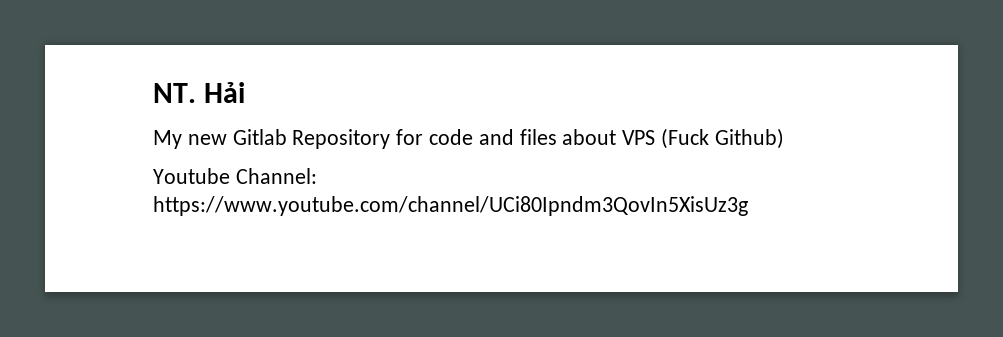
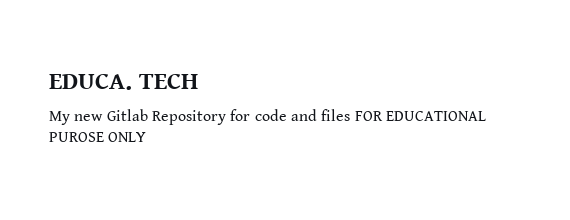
- NT. Hải
+ EDUCA. TECH
- My new Gitlab Repository for code and files about VPS (Fuck Github)
- Youtube Channel: https://www.youtube.com/channel/UCi80Ipndm3QovIn5XisUz3g
+ My new Gitlab Repository for code and files FOR EDUCATIONAL PUROSE ONLY

